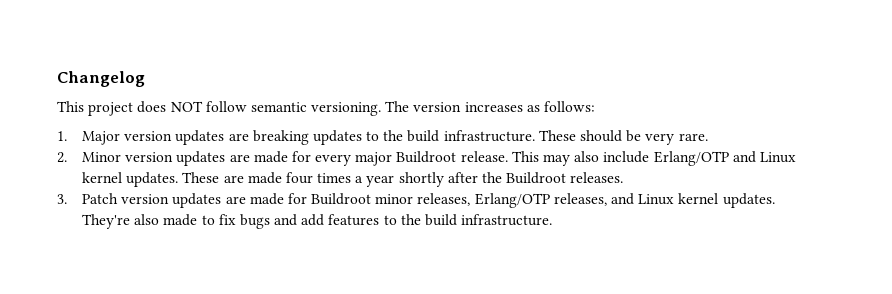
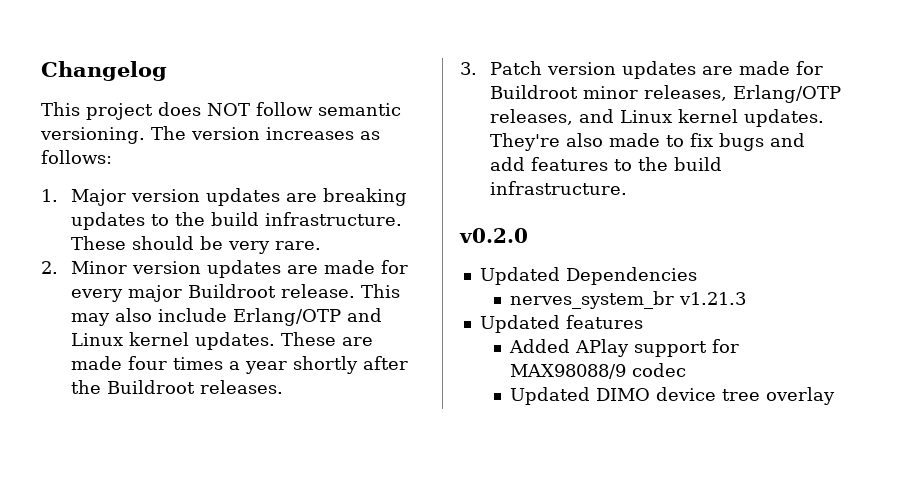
+ v0.2.0
+ Updated Dependencies
+ nerves_system_br v1.21.3
+ Updated features
+ Added APlay support for MAX98088/9 codec
+ Updated DIMO device tree overlay

